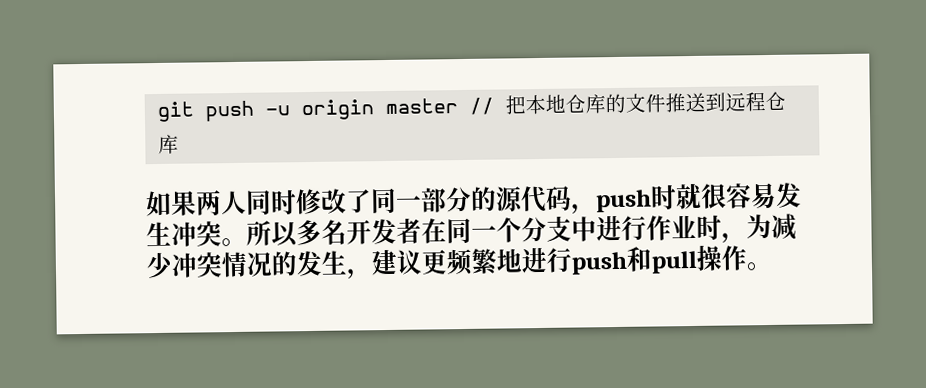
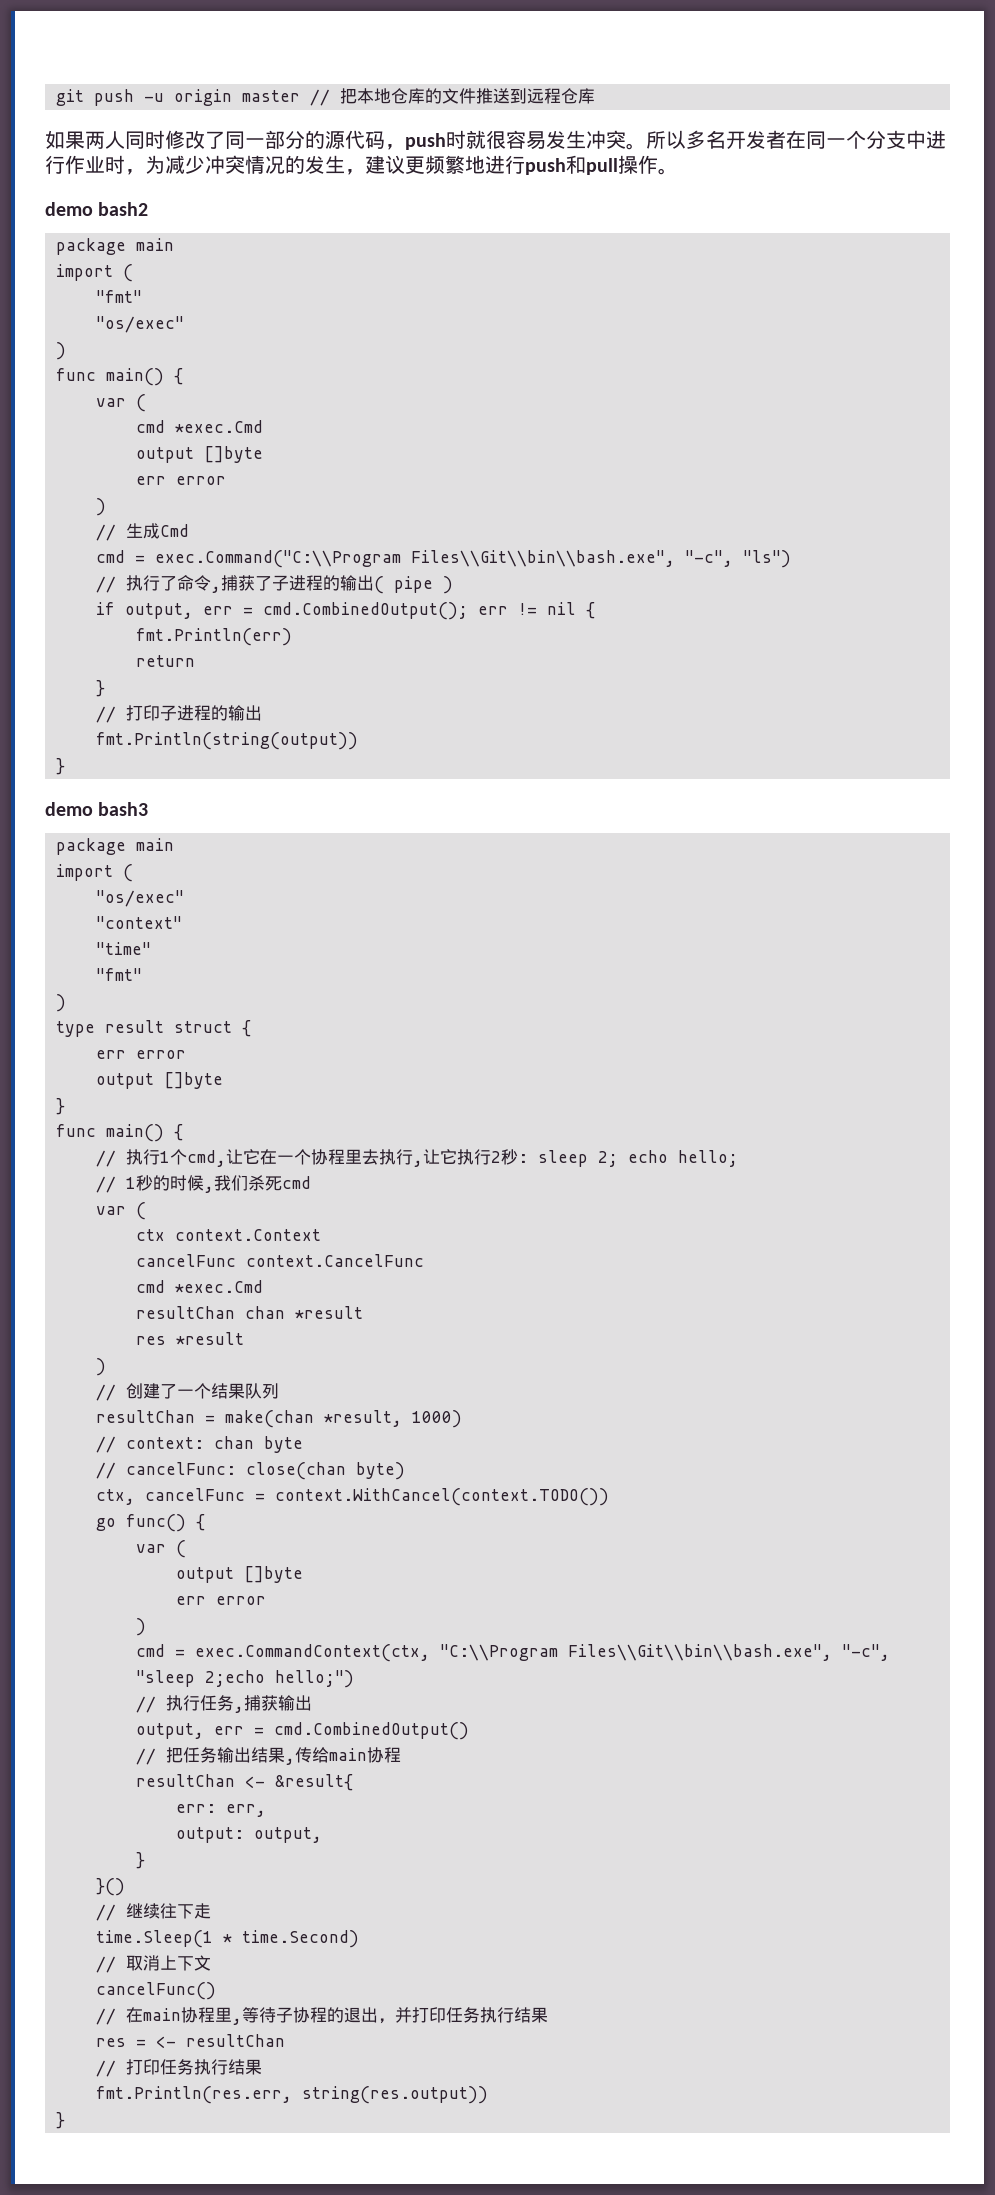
+ demo bash2
+ package main
+ import (
+ "fmt"
+ "os/exec"
+ )
+ func main() {
+ var (
+ cmd *exec.Cmd
+ output []byte
+ err error
+ )
+ // 生成Cmd
+ cmd = exec.Command("C:\\Program Files\\Git\\bin\\bash.exe", "-c", "ls")
+ // 执行了命令,捕获了子进程的输出( pipe )
+ if output, err = cmd.CombinedOutput(); err != nil {
+ fmt.Println(err)
+ return
+ }
+ // 打印子进程的输出
+ fmt.Println(string(output))
+ }
+ demo bash3
+ package main
+ import (
+ "os/exec"
+ "context"
+ "time"
+ "fmt"
+ )
+ type result struct {
+ err error
+ output []byte
+ }
+ func main() {
+ // 执行1个cmd,让它在一个协程里去执行,让它执行2秒: sleep 2; echo hello;
+ // 1秒的时候,我们杀死cmd
+ var (
+ ctx context.Context
+ cancelFunc context.CancelFunc
+ cmd *exec.Cmd
+ resultChan chan *result
+ res *result
+ )
+ // 创建了一个结果队列
+ resultChan = make(chan *result, 1000)
+ // context: chan byte
+ // cancelFunc: close(chan byte)
+ ctx, cancelFunc = context.WithCancel(context.TODO())
+ go func() {
+ var (
+ output []byte
+ err error
+ )
+ cmd = exec.CommandContext(ctx, "C:\\Program Files\\Git\\bin\\bash.exe", "-c", "sleep 2;echo hello;")
+ // 执行任务,捕获输出
+ output, err = cmd.CombinedOutput()
+ // 把任务输出结果,传给main协程
+ resultChan <- &result{
+ err: err,
+ output: output,
+ }
+ }()
+ // 继续往下走
+ time.Sleep(1 * time.Second)
+ // 取消上下文
+ cancelFunc()
+ // 在main协程里,等待子协程的退出，并打印任务执行结果
+ res = <- resultChan
+ // 打印任务执行结果
+ fmt.Println(res.err, string(res.output))
+ }

